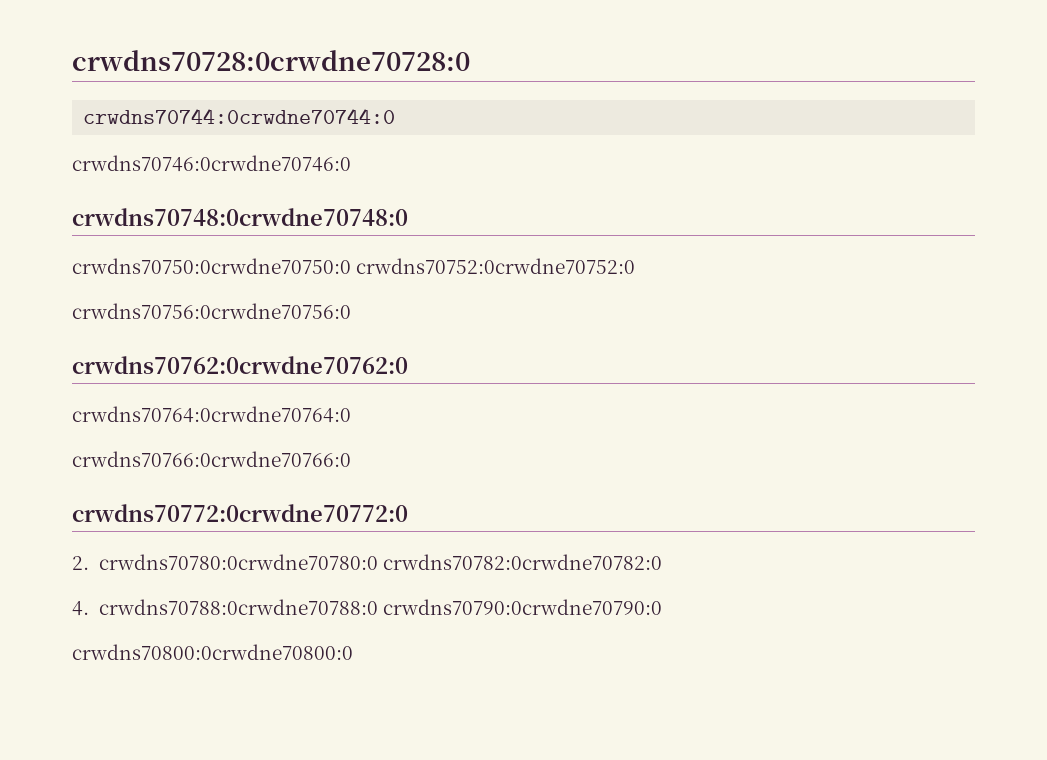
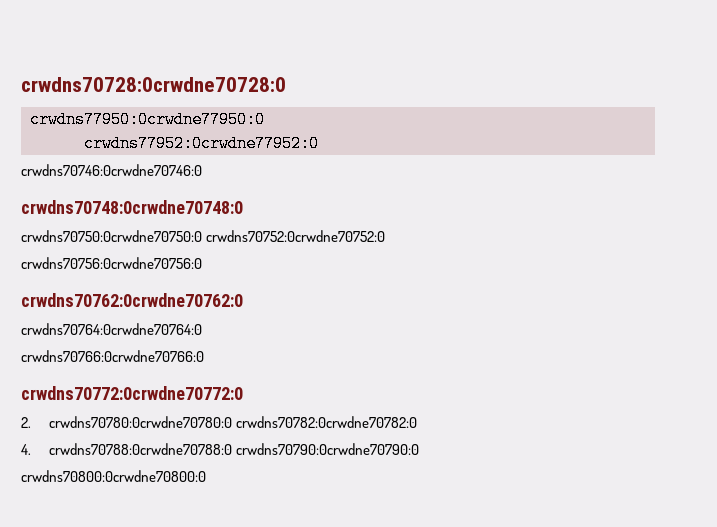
- crwdns70744:0crwdne70744:0
+ crwdns77950:0crwdne77950:0
+ crwdns77952:0crwdne77952:0

